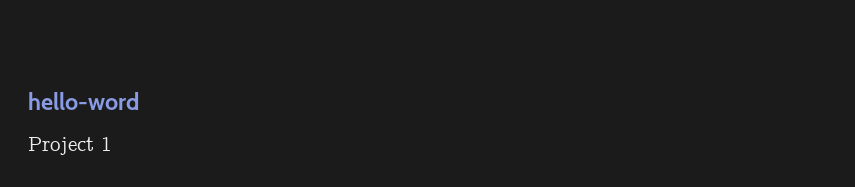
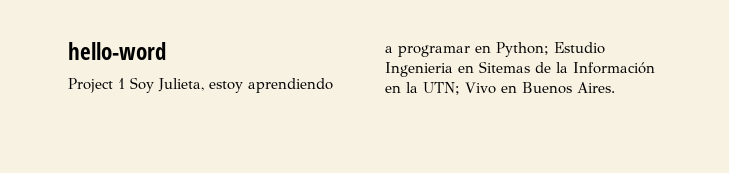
- Project 1
+ Project 1 Soy Julieta, estoy aprendiendo a programar en Python; Estudio Ingenieria en Sitemas de la Información en la UTN; Vivo en Buenos Aires.

